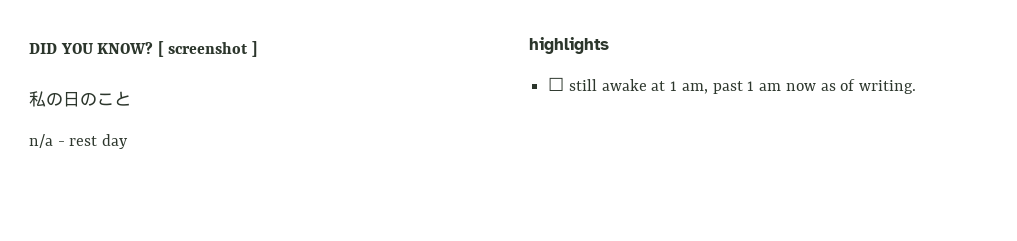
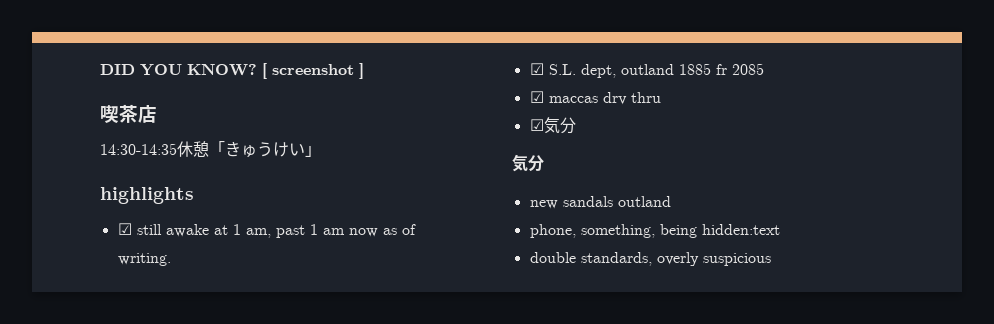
- 私の日のこと
- n/a - rest day
+ 喫茶店
+ 14:30-14:35休憩「きゅうけい」
- ☐ still awake at 1 am, past 1 am now as of writing.
+ ☑ still awake at 1 am, past 1 am now as of writing.
+ ☑ S.L. dept, outland 1885 fr 2085
+ ☑ maccas drv thru
+ ☑気分
+ 気分
+ new sandals outland
+ phone, something, being hidden:text
+ double standards, overly suspicious

